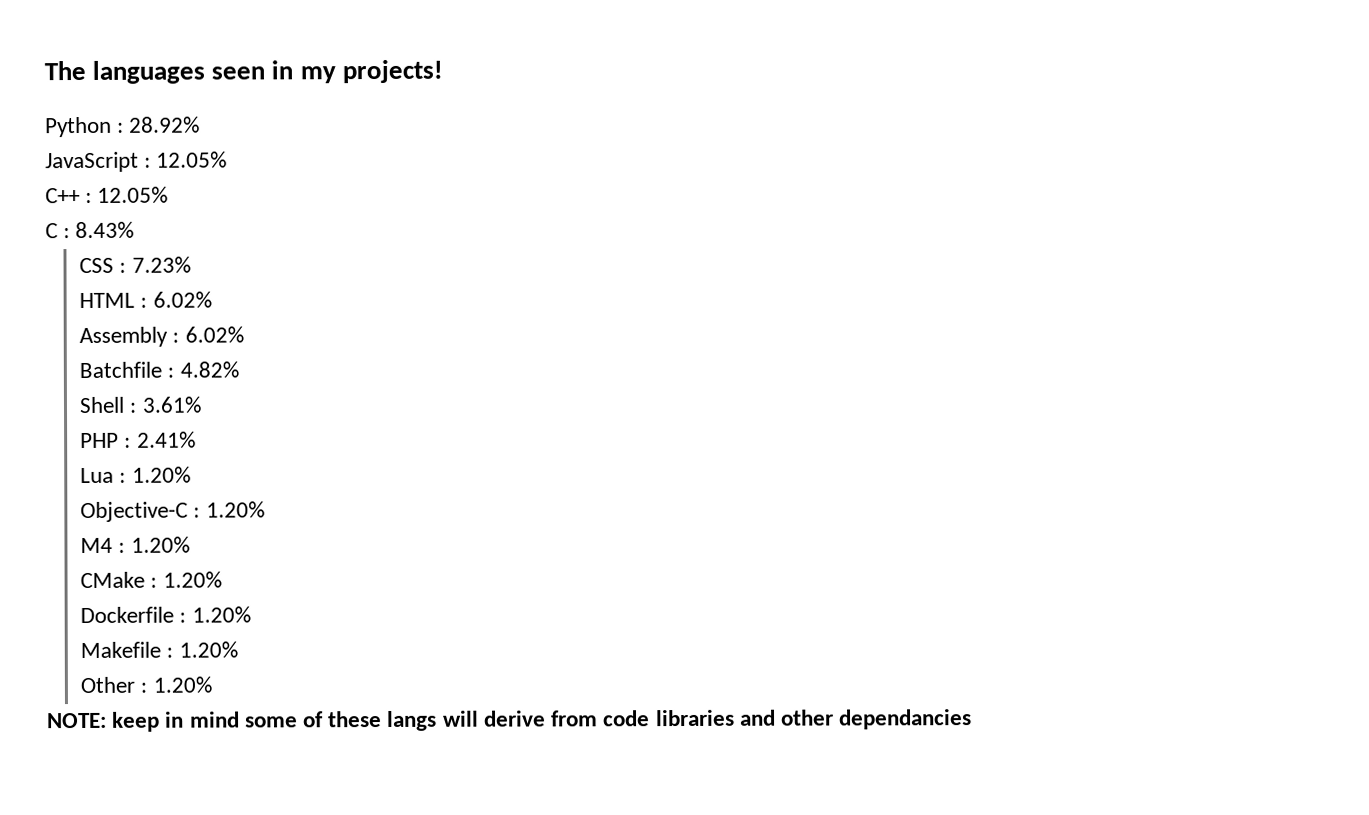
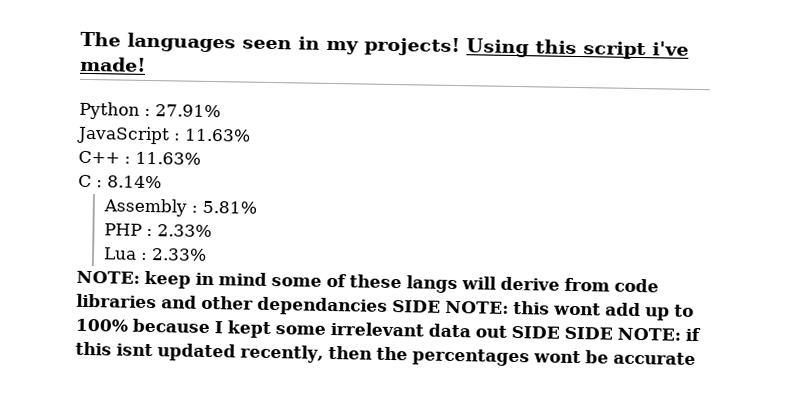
+ Using this script i've made!
- Python : 28.92%
+ Python : 27.91%
- JavaScript : 12.05%
+ JavaScript : 11.63%
- C++ : 12.05%
+ C++ : 11.63%
- C : 8.43%
- CSS : 7.23%
- HTML : 6.02%
- Assembly : 6.02%
- Batchfile : 4.82%
- Shell : 3.61%
+ C : 8.14%
+ Assembly : 5.81%
- PHP : 2.41%
+ PHP : 2.33%
- Lua : 1.20%
- Objective-C : 1.20%
- M4 : 1.20%
- CMake : 1.20%
- Dockerfile : 1.20%
- Makefile : 1.20%
- Other : 1.20%
+ Lua : 2.33%
- NOTE: keep in mind some of these langs will derive from code libraries and other dependancies
+ NOTE: keep in mind some of these langs will derive from code libraries and other dependancies SIDE NOTE: this wont add up to 100% because I kept some irrelevant data out SIDE SIDE NOTE: if this isnt updated recently, then the percentages wont be accurate

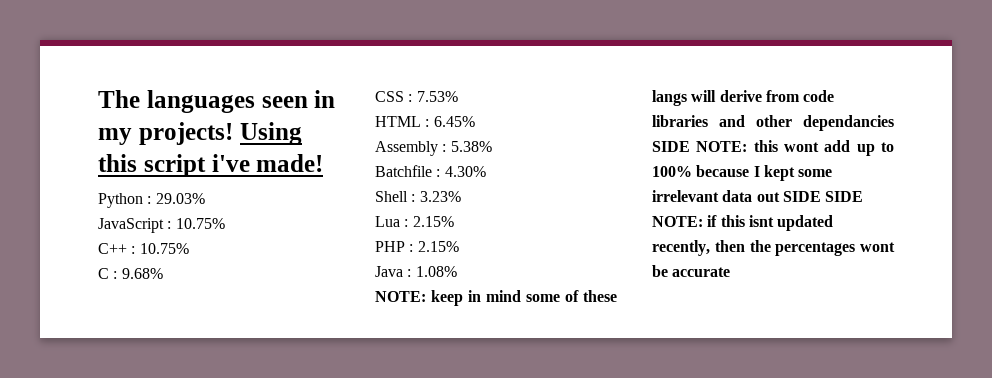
- Python : 27.91%
+ Python : 29.03%
- JavaScript : 11.63%
+ JavaScript : 10.75%
- C++ : 11.63%
+ C++ : 10.75%
- C : 8.14%
- Assembly : 5.81%
- PHP : 2.33%
- Lua : 2.33%
+ C : 9.68%
+ CSS : 7.53%
+ HTML : 6.45%
+ Assembly : 5.38%
+ Batchfile : 4.30%
+ Shell : 3.23%
+ Lua : 2.15%
+ PHP : 2.15%
+ Java : 1.08%

